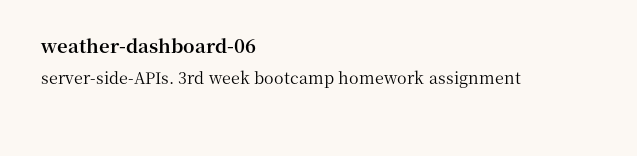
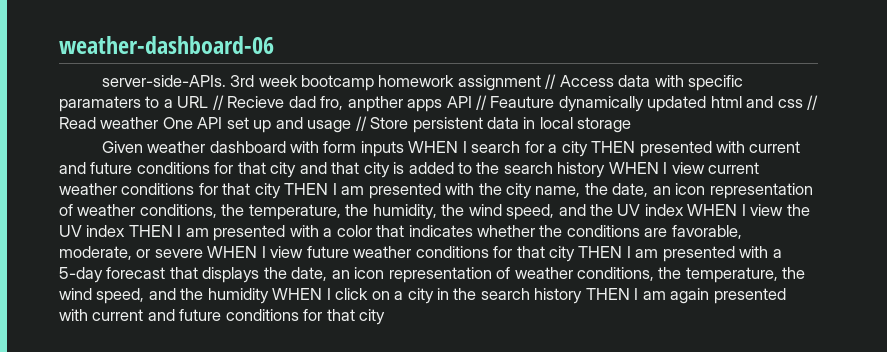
- 3rd week bootcamp homework assignment
+ 3rd week bootcamp homework assignment // Access data with specific paramaters to a URL // Recieve dad fro, anpther apps API // Feauture dynamically updated html and css // Read weather One API set up and usage // Store persistent data in local storage
+ Given weather dashboard with form inputs WHEN I search for a city THEN presented with current and future conditions for that city and that city is added to the search history WHEN I view current weather conditions for that city THEN I am presented with the city name, the date, an icon representation of weather conditions, the temperature, the humidity, the wind speed, and the UV index WHEN I view the UV index THEN I am presented with a color that indicates whether the conditions are favorable, moderate, or severe WHEN I view future weather conditions for that city THEN I am presented with a 5-day forecast that displays the date, an icon representation of weather conditions, the temperature, the wind speed, and the humidity WHEN I click on a city in the search history THEN I am again presented with current and future conditions for that city

